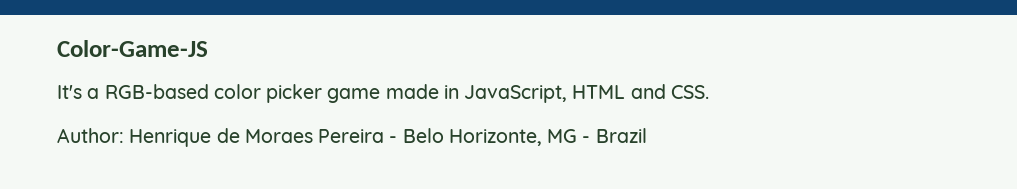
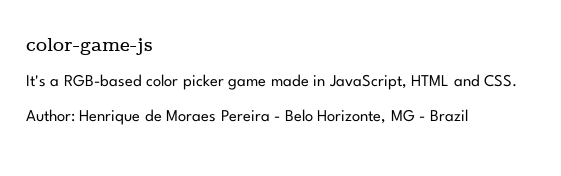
- Color-Game-JS
+ color-game-js

